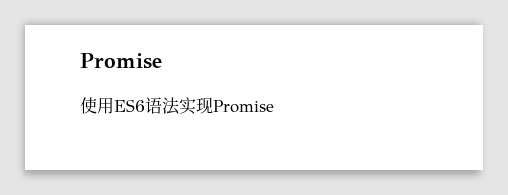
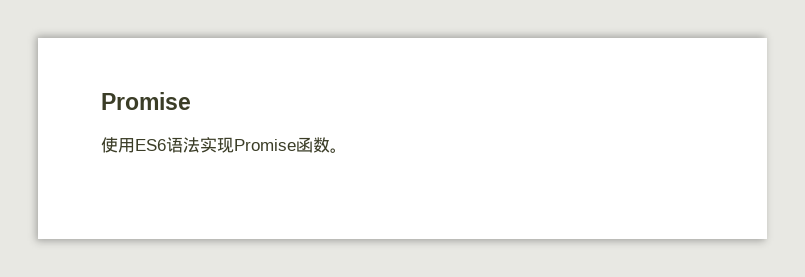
- 使用ES6语法实现Promise
+ 使用ES6语法实现Promise函数。

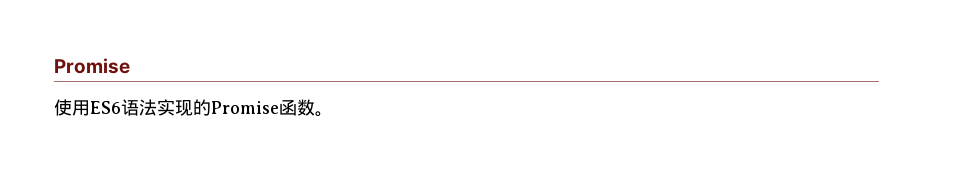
- 使用ES6语法实现Promise函数。
+ 使用ES6语法实现的Promise函数。

